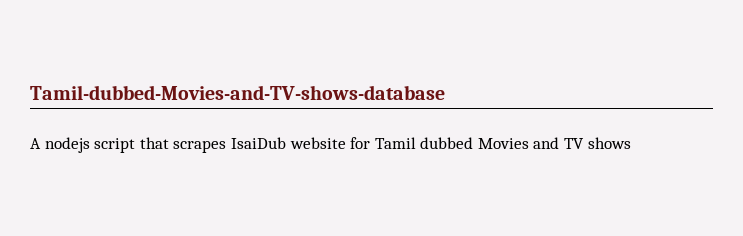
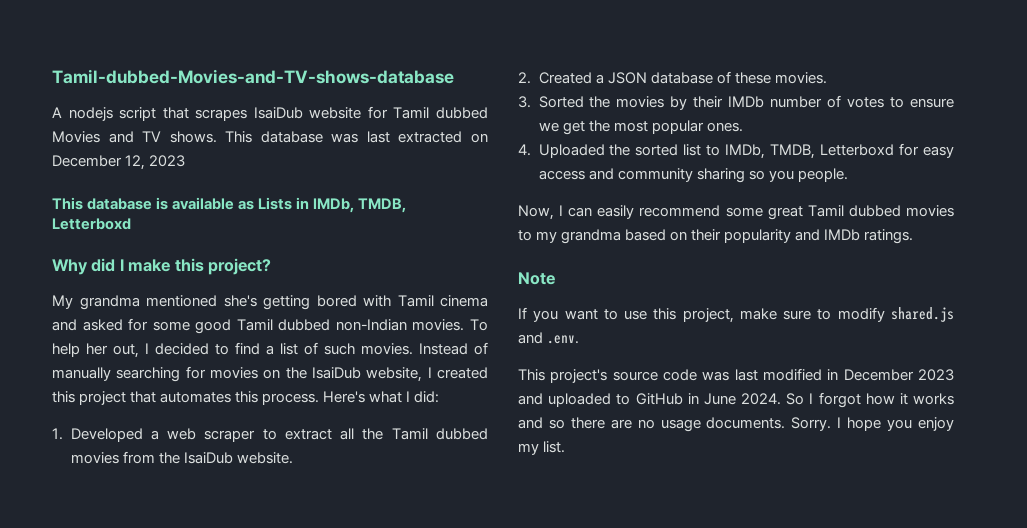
- A nodejs script that scrapes IsaiDub website for Tamil dubbed Movies and TV shows
+ A nodejs script that scrapes IsaiDub website for Tamil dubbed Movies and TV shows. This database was last extracted on December 12, 2023
+ This database is available as Lists in IMDb, TMDB, Letterboxd
+ Why did I make this project?
+ My grandma mentioned she's getting bored with Tamil cinema and asked for some good Tamil dubbed non-Indian movies. To help her out, I decided to find a list of such movies. Instead of manually searching for movies on the IsaiDub website, I created this project that automates this process. Here's what I did:
+ 1. Developed a web scraper to extract all the Tamil dubbed movies from the IsaiDub website.
+ 2. Created a JSON database of these movies.
+ 3. Sorted the movies by their IMDb number of votes to ensure we get the most popular ones.
+ 4. Uploaded the sorted list to IMDb, TMDB, Letterboxd for easy access and community sharing so you people.
+ Now, I can easily recommend some great Tamil dubbed movies to my grandma based on their popularity and IMDb ratings.
+ Note
+ If you want to use this project, make sure to modify shared.js and .env.
+ This project's source code was last modified in December 2023 and uploaded to GitHub in June 2024. So I forgot how it works and so there are no usage documents. Sorry. I hope you enjoy my list.

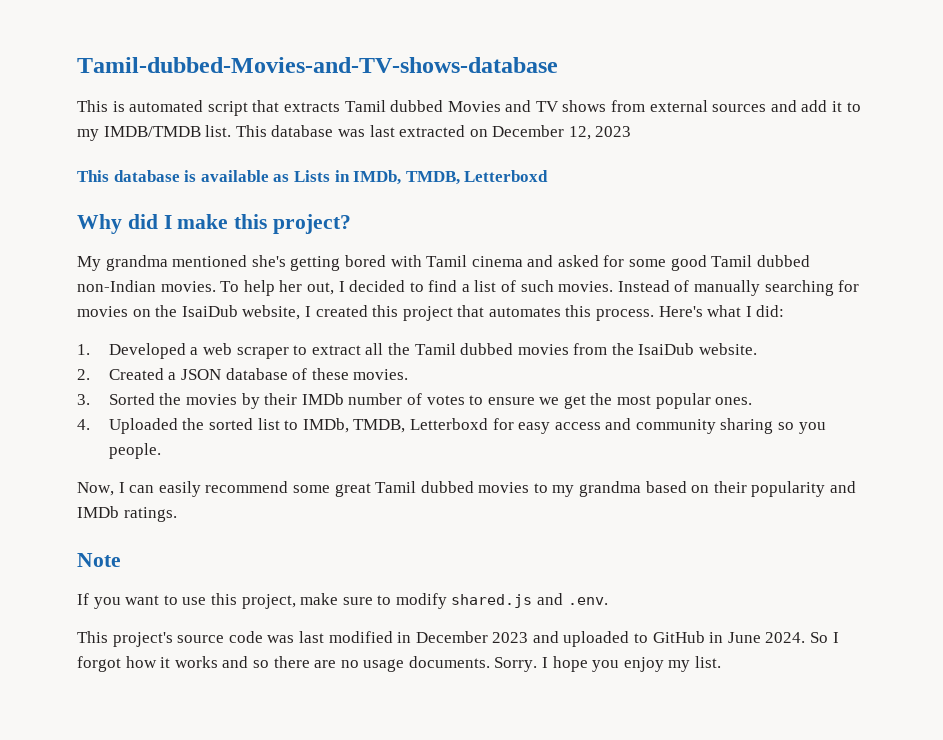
- A nodejs script that scrapes IsaiDub website for Tamil dubbed Movies and TV shows.
+ This is automated script that extracts Tamil dubbed Movies and TV shows from external sources and add it to my IMDB/TMDB list.

